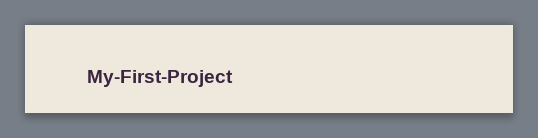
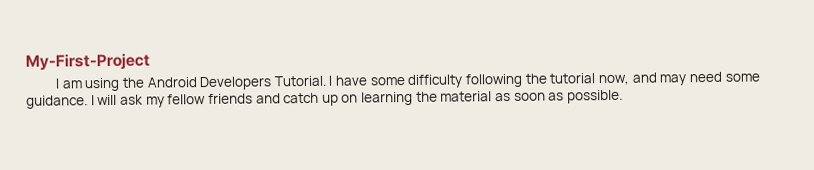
+ I am using the Android Developers Tutorial. I have some difficulty following the tutorial now, and may need some guidance. I will ask my fellow friends and catch up on learning the material as soon as possible.

